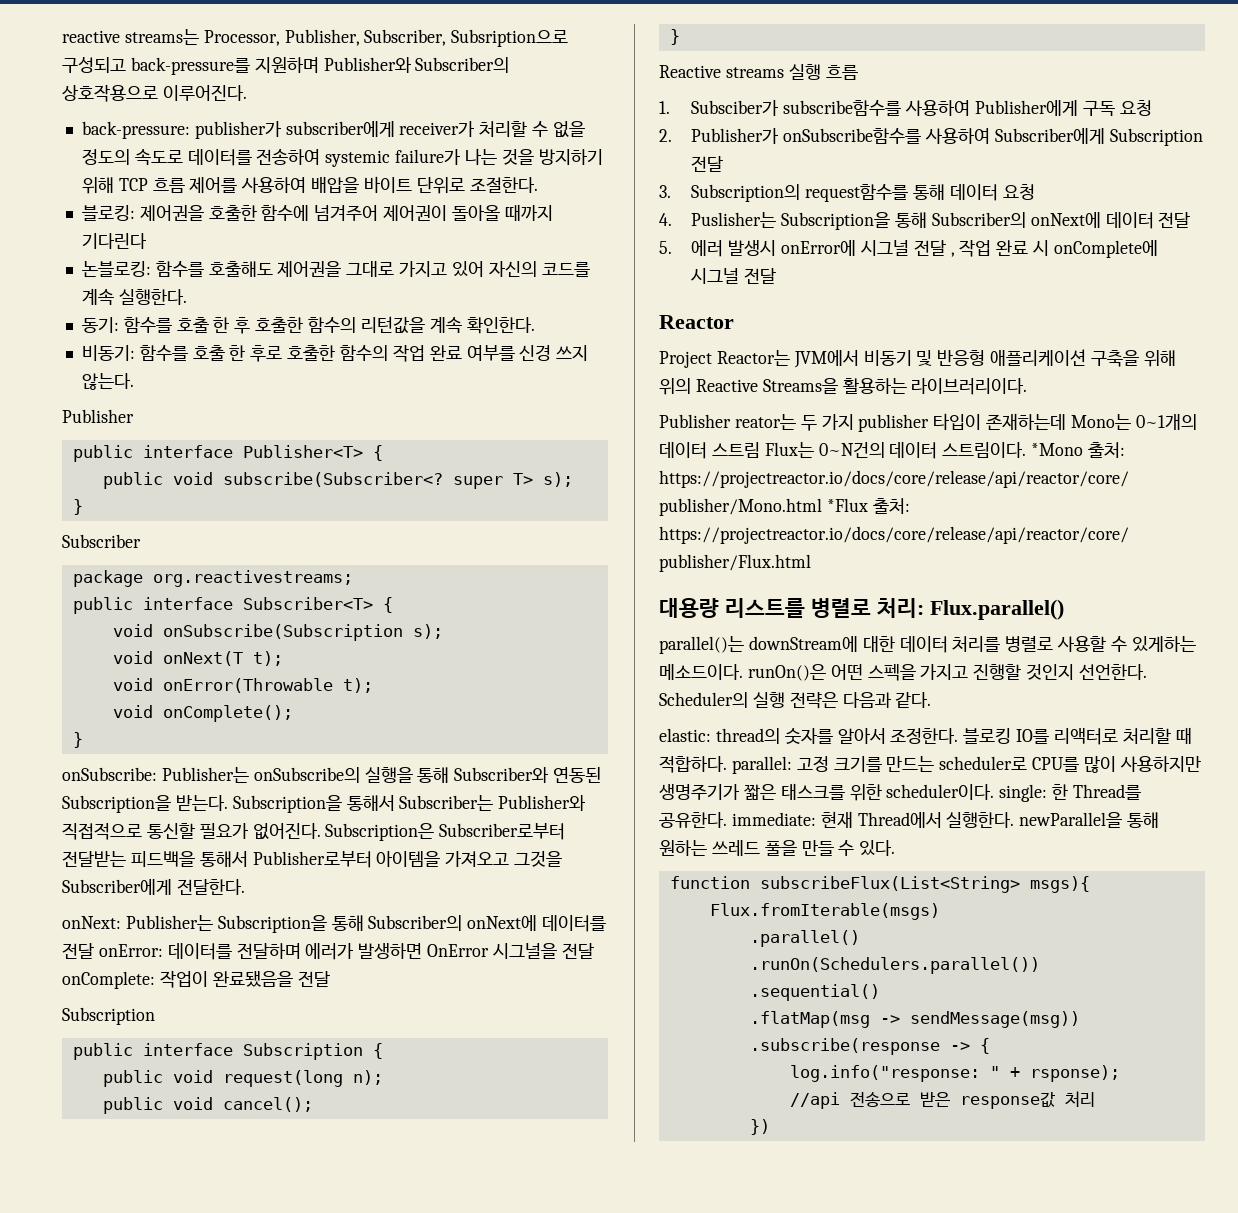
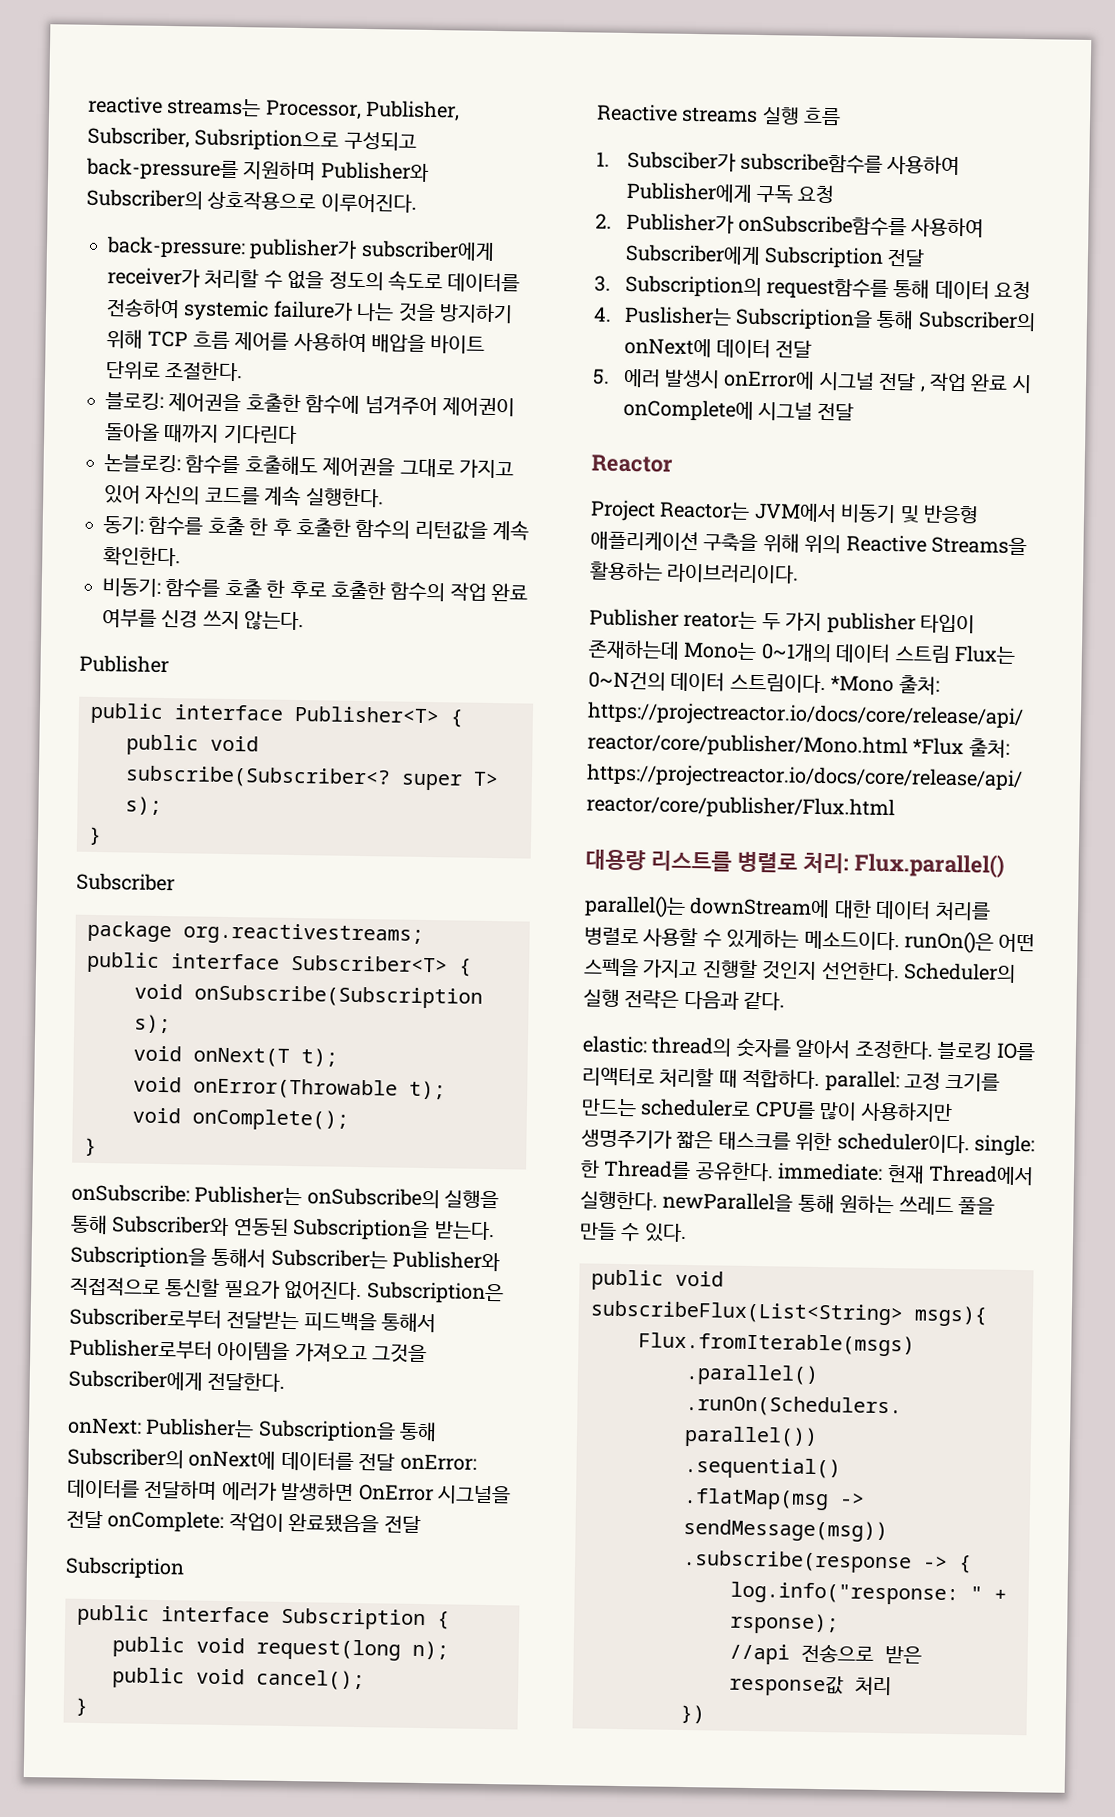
- function subscribeFlux(List<String> msgs){
+ public void subscribeFlux(List<String> msgs){

